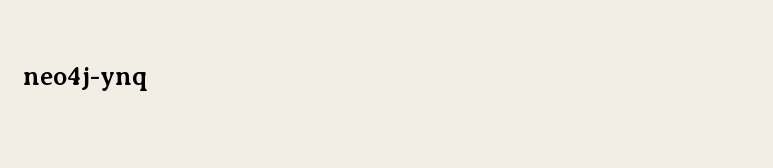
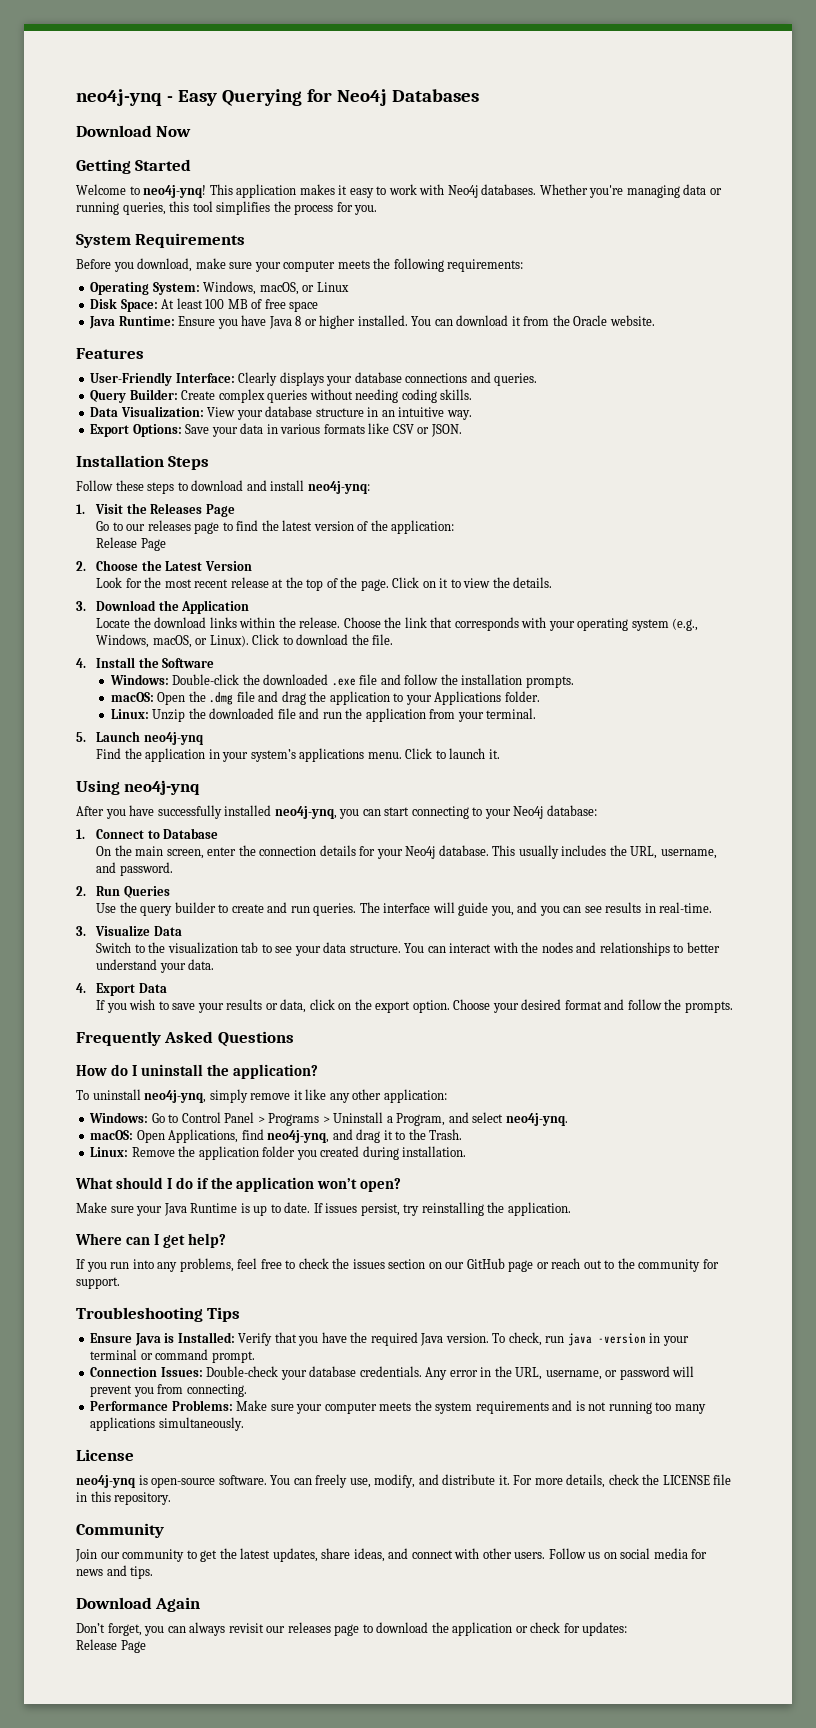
- neo4j-ynq
+ neo4j-ynq - Easy Querying for Neo4j Databases
+ Download Now
+ Getting Started
+ Welcome to neo4j-ynq! This application makes it easy to work with Neo4j databases. Whether you're managing data or running queries, this tool simplifies the process for you.
+ System Requirements
+ Before you download, make sure your computer meets the following requirements:
+ Operating System: Windows, macOS, or Linux
+ Disk Space: At least 100 MB of free space
+ Java Runtime: Ensure you have Java 8 or higher installed. You can download it from the Oracle website.
+ Features
+ User-Friendly Interface: Clearly displays your database connections and queries.
+ Query Builder: Create complex queries without needing coding skills.
+ Data Visualization: View your database structure in an intuitive way.
+ Export Options: Save your data in various formats like CSV or JSON.
+ Installation Steps
+ Follow these steps to download and install neo4j-ynq:
+ 1. Visit the Releases Page
+ Go to our releases page to find the latest version of the application:
+ Release Page
+ 2. Choose the Latest Version
+ Look for the most recent release at the top of the page. Click on it to view the details.
+ 3. Download the Application
+ Locate the download links within the release. Choose the link that corresponds with your operating system (e.g., Windows, macOS, or Linux). Click to download the file.
+ 4. Install the Software
+ Windows: Double-click the downloaded .exe file and follow the installation prompts.
+ macOS: Open the .dmg file and drag the application to your Applications folder.
+ Linux: Unzip the downloaded file and run the application from your terminal.
+ 5. Launch neo4j-ynq
+ Find the application in your system’s applications menu. Click to launch it.
+ Using neo4j-ynq
+ After you have successfully installed neo4j-ynq, you can start connecting to your Neo4j database:
+ 1. Connect to Database
+ On the main screen, enter the connection details for your Neo4j database. This usually includes the URL, username, and password.
+ 2. Run Queries
+ Use the query builder to create and run queries. The interface will guide you, and you can see results in real-time.
+ 3. Visualize Data
+ Switch to the visualization tab to see your data structure. You can interact with the nodes and relationships to better understand your data.
+ 4. Export Data
+ If you wish to save your results or data, click on the export option. Choose your desired format and follow the prompts.
+ Frequently Asked Questions
+ How do I uninstall the application?
+ To uninstall neo4j-ynq, simply remove it like any other application:
+ Windows: Go to Control Panel > Programs > Uninstall a Program, and select neo4j-ynq.
+ macOS: Open Applications, find neo4j-ynq, and drag it to the Trash.
+ Linux: Remove the application folder you created during installation.
+ What should I do if the application won’t open?
+ Make sure your Java Runtime is up to date. If issues persist, try reinstalling the application.
+ Where can I get help?
+ If you run into any problems, feel free to check the issues section on our GitHub page or reach out to the community for support.
+ Troubleshooting Tips
+ Ensure Java is Installed: Verify that you have the required Java version. To check, run java -version in your terminal or command prompt.
+ Connection Issues: Double-check your database credentials. Any error in the URL, username, or password will prevent you from connecting.
+ Performance Problems: Make sure your computer meets the system requirements and is not running too many applications simultaneously.
+ License
+ neo4j-ynq is open-source software. You can freely use, modify, and distribute it. For more details, check the LICENSE file in this repository.
+ Community
+ Join our community to get the latest updates, share ideas, and connect with other users. Follow us on social media for news and tips.
+ Download Again
+ Don’t forget, you can always revisit our releases page to download the application or check for updates:
+ Release Page

